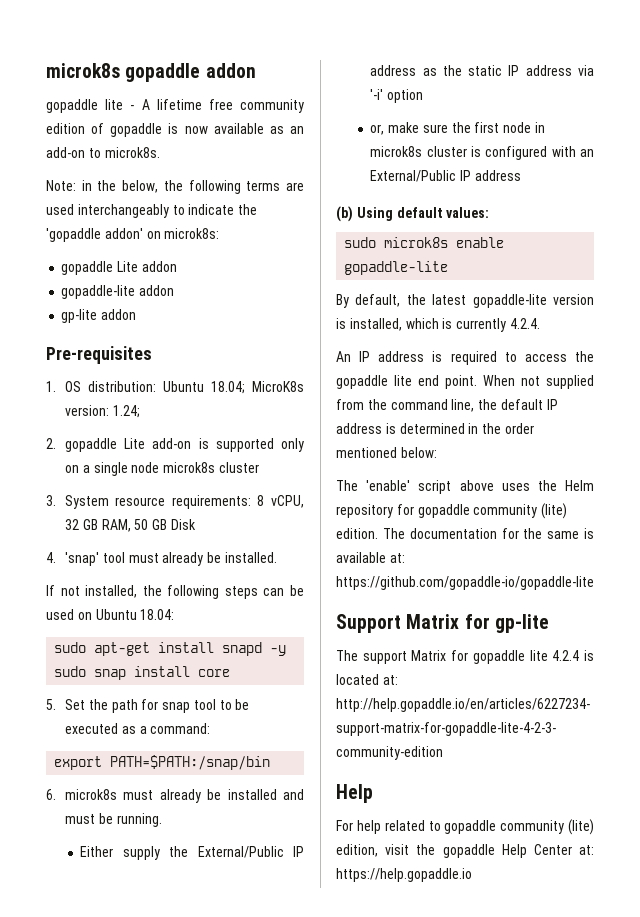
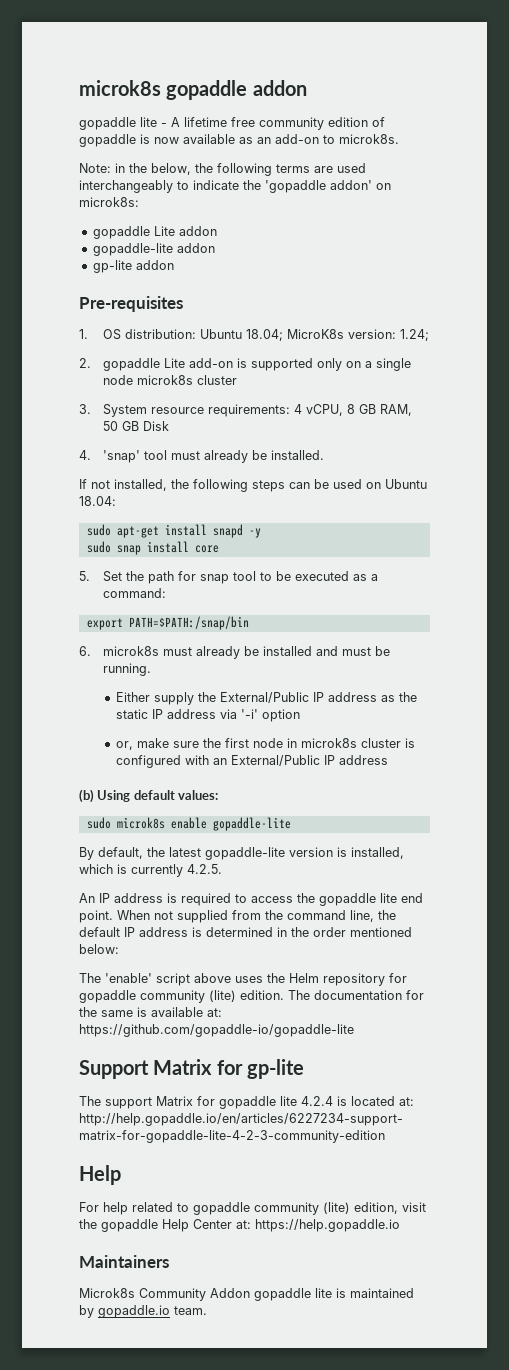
- 3. System resource requirements: 8 vCPU, 32 GB RAM, 50 GB Disk
+ 3. System resource requirements: 4 vCPU, 8 GB RAM, 50 GB Disk
- By default, the latest gopaddle-lite version is installed, which is currently 4.2.4.
+ By default, the latest gopaddle-lite version is installed, which is currently 4.2.5.
+ Maintainers
+ Microk8s Community Addon gopaddle lite is maintained by gopaddle.io team.

